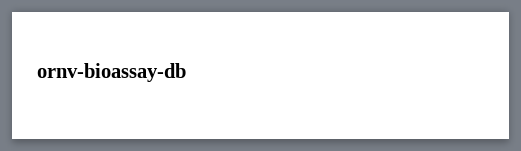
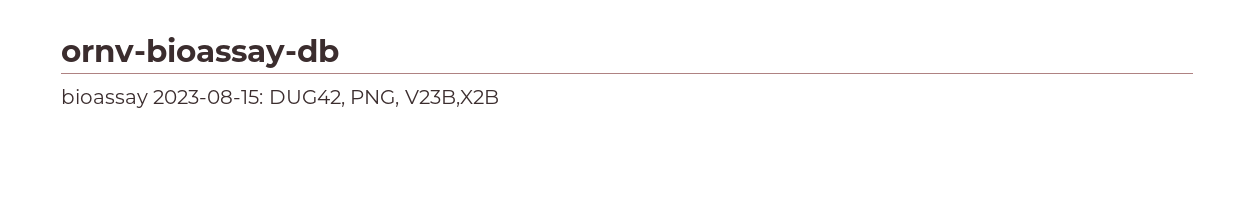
+ bioassay 2023-08-15: DUG42, PNG, V23B,X2B

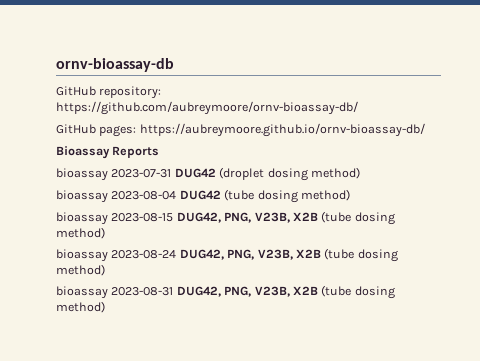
- bioassay 2023-08-15: DUG42, PNG, V23B,X2B
+ GitHub repository: https://github.com/aubreymoore/ornv-bioassay-db/
+ GitHub pages: https://aubreymoore.github.io/ornv-bioassay-db/
+ Bioassay Reports
+ bioassay 2023-07-31 DUG42 (droplet dosing method)
+ bioassay 2023-08-04 DUG42 (tube dosing method)
+ bioassay 2023-08-15 DUG42, PNG, V23B, X2B (tube dosing method)
+ bioassay 2023-08-24 DUG42, PNG, V23B, X2B (tube dosing method)
+ bioassay 2023-08-31 DUG42, PNG, V23B, X2B (tube dosing method)

